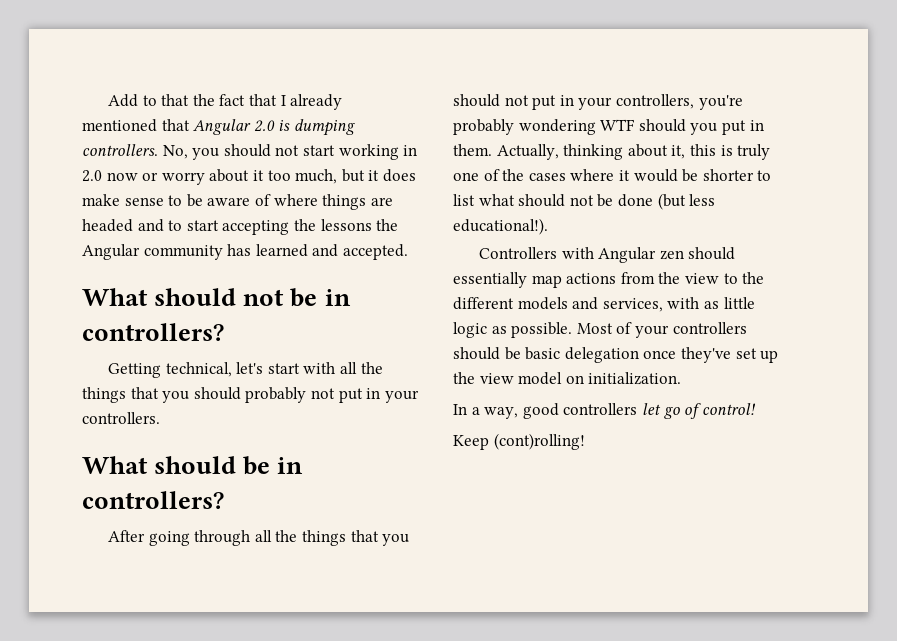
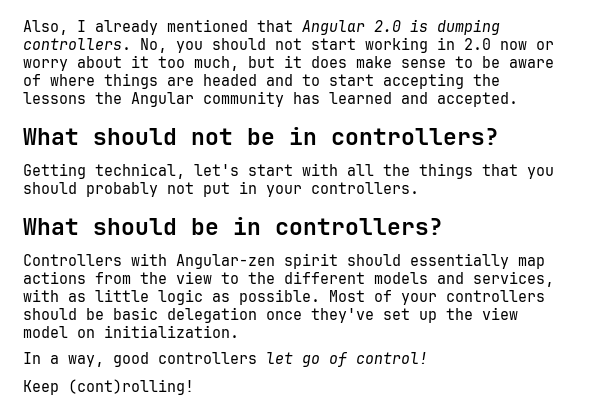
- Add to that the fact that I already mentioned that Angular 2.0 is dumping controllers.
+ Also, I already mentioned that Angular 2.0 is dumping controllers.
- After going through all the things that you should not put in your controllers, you're probably wondering WTF should you put in them. Actually, thinking about it, this is truly one of the cases where it would be shorter to list what should not be done (but less educational!).
- Controllers with Angular zen should essentially map actions from the view to the different models and services, with as little logic as possible.
+ Controllers with Angular-zen spirit should essentially map actions from the view to the different models and services, with as little logic as possible.

